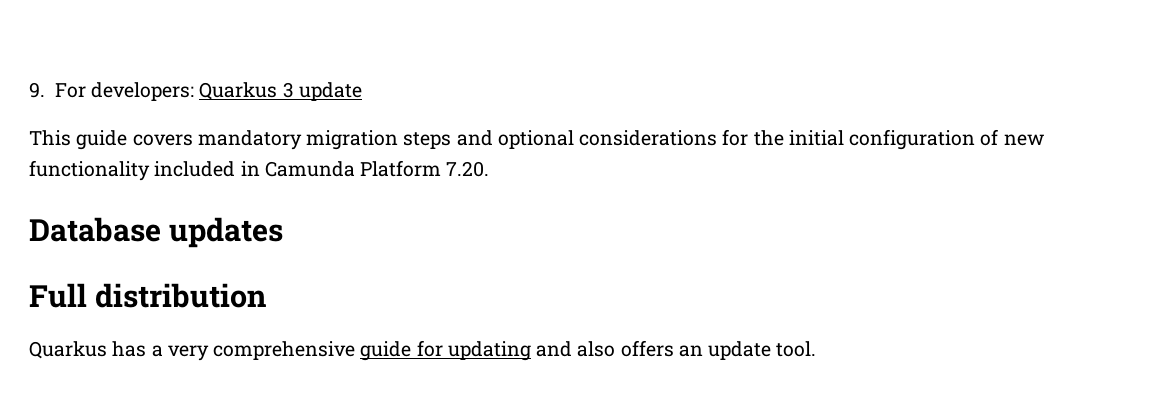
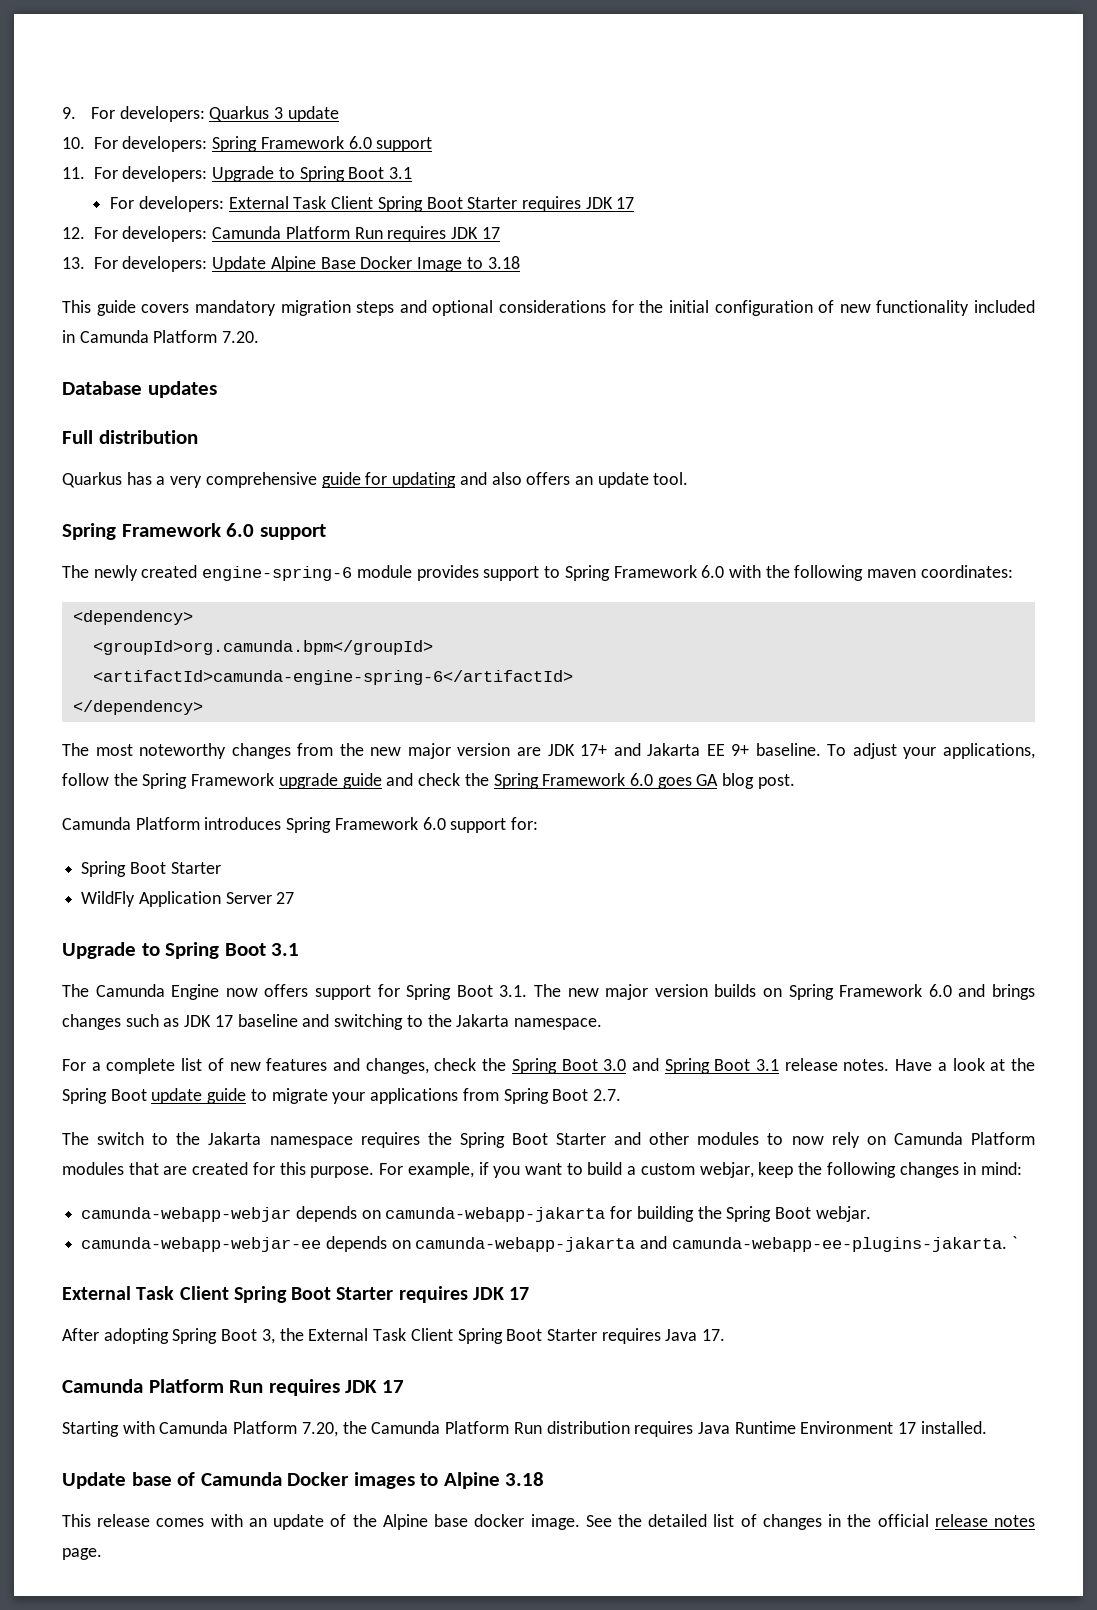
+ 10. For developers: Spring Framework 6.0 support
+ 11. For developers: Upgrade to Spring Boot 3.1
+ For developers: External Task Client Spring Boot Starter requires JDK 17
+ 12. For developers: Camunda Platform Run requires JDK 17
+ 13. For developers: Update Alpine Base Docker Image to 3.18
  Quarkus has a very comprehensive guide for updating and also offers an update tool.
+ Spring Framework 6.0 support
+ The newly created engine-spring-6 module provides support to Spring Framework 6.0 with the following maven coordinates:
+ <dependency>
+ <groupId>org.camunda.bpm</groupId>
+ <artifactId>camunda-engine-spring-6</artifactId>
+ </dependency>
+ The most noteworthy changes from the new major version are JDK 17+ and Jakarta EE 9+ baseline. To adjust your applications, follow the Spring Framework upgrade guide and check the Spring Framework 6.0 goes GA blog post.
+ Camunda Platform introduces Spring Framework 6.0 support for:
+ Spring Boot Starter
+ WildFly Application Server 27
+ Upgrade to Spring Boot 3.1
+ The Camunda Engine now offers support for Spring Boot 3.1. The new major version builds on Spring Framework 6.0 and brings changes such as JDK 17 baseline and switching to the Jakarta namespace.
+ For a complete list of new features and changes, check the Spring Boot 3.0 and Spring Boot 3.1 release notes. Have a look at the Spring Boot update guide to migrate your applications from Spring Boot 2.7.
+ The switch to the Jakarta namespace requires the Spring Boot Starter and other modules to now rely on Camunda Platform modules that are created for this purpose. For example, if you want to build a custom webjar, keep the following changes in mind:
+ camunda-webapp-webjar depends on camunda-webapp-jakarta for building the Spring Boot webjar.
+ camunda-webapp-webjar-ee depends on camunda-webapp-jakarta and camunda-webapp-ee-plugins-jakarta. `
+ External Task Client Spring Boot Starter requires JDK 17
+ After adopting Spring Boot 3, the External Task Client Spring Boot Starter requires Java 17.
+ Camunda Platform Run requires JDK 17
+ Starting with Camunda Platform 7.20, the Camunda Platform Run distribution requires Java Runtime Environment 17 installed.
+ Update base of Camunda Docker images to Alpine 3.18
+ This release comes with an update of the Alpine base docker image. See the detailed list of changes in the official release notes page.

